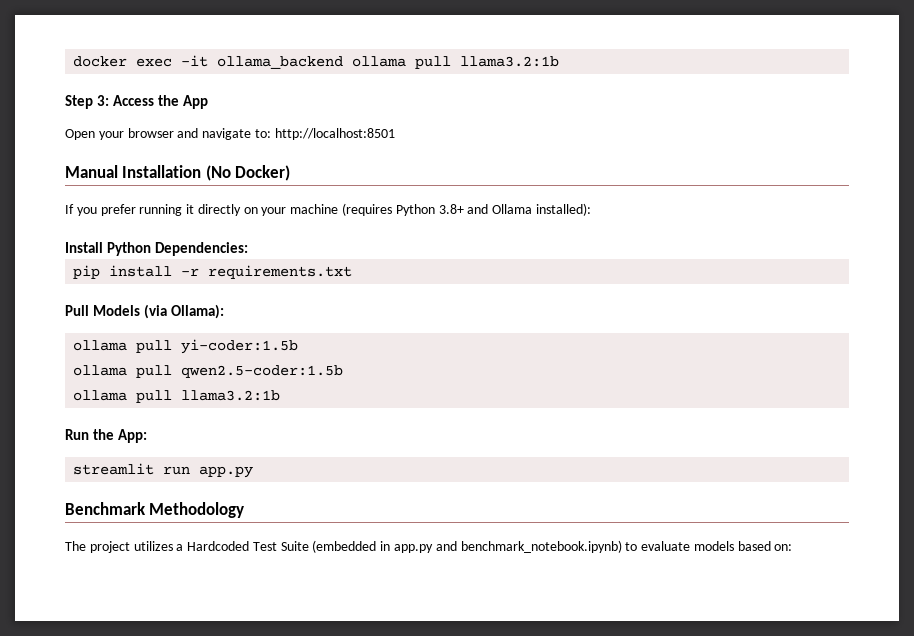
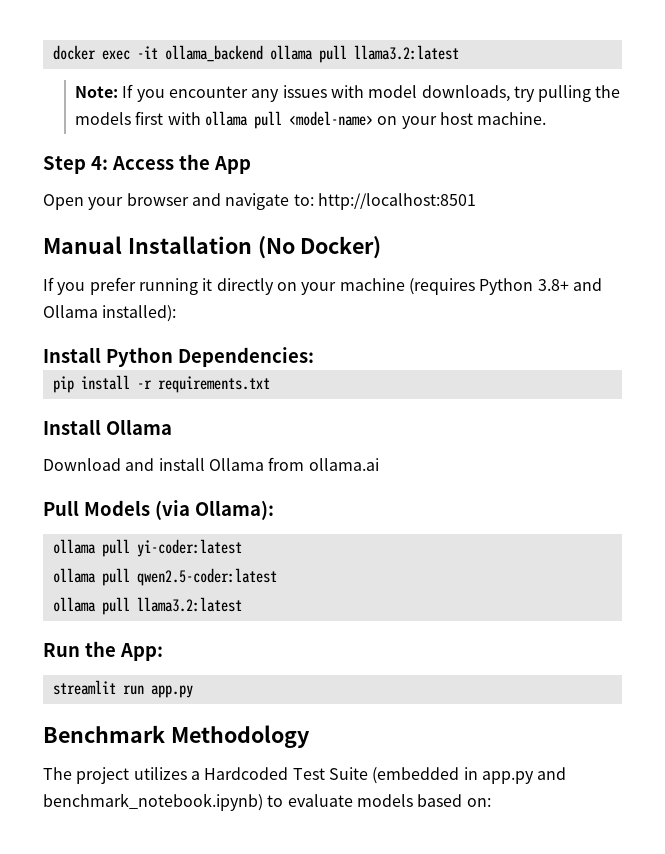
- docker exec -it ollama_backend ollama pull llama3.2:1b
+ docker exec -it ollama_backend ollama pull llama3.2:latest
+ Note: If you encounter any issues with model downloads, try pulling the models first with ollama pull <model-name> on your host machine.
- Step 3: Access the App
+ Step 4: Access the App
+ Install Ollama
+ Download and install Ollama from ollama.ai
- ollama pull yi-coder:1.5b
- ollama pull qwen2.5-coder:1.5b
- ollama pull llama3.2:1b
+ ollama pull yi-coder:latest
+ ollama pull qwen2.5-coder:latest
+ ollama pull llama3.2:latest

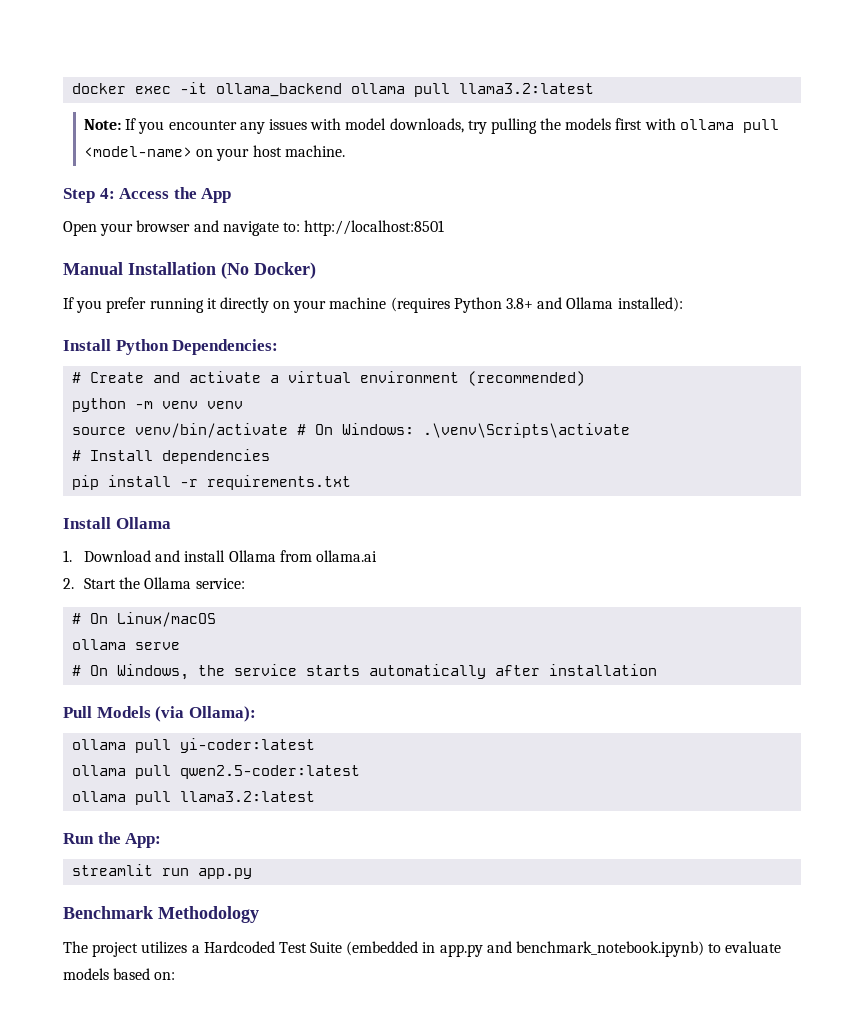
+ # Create and activate a virtual environment (recommended)
+ python -m venv venv
+ source venv/bin/activate # On Windows: .\venv\Scripts\activate
+ # Install dependencies
- Download and install Ollama from ollama.ai
+ 1. Download and install Ollama from ollama.ai
+ 2. Start the Ollama service:
+ # On Linux/macOS
+ ollama serve
+ # On Windows, the service starts automatically after installation

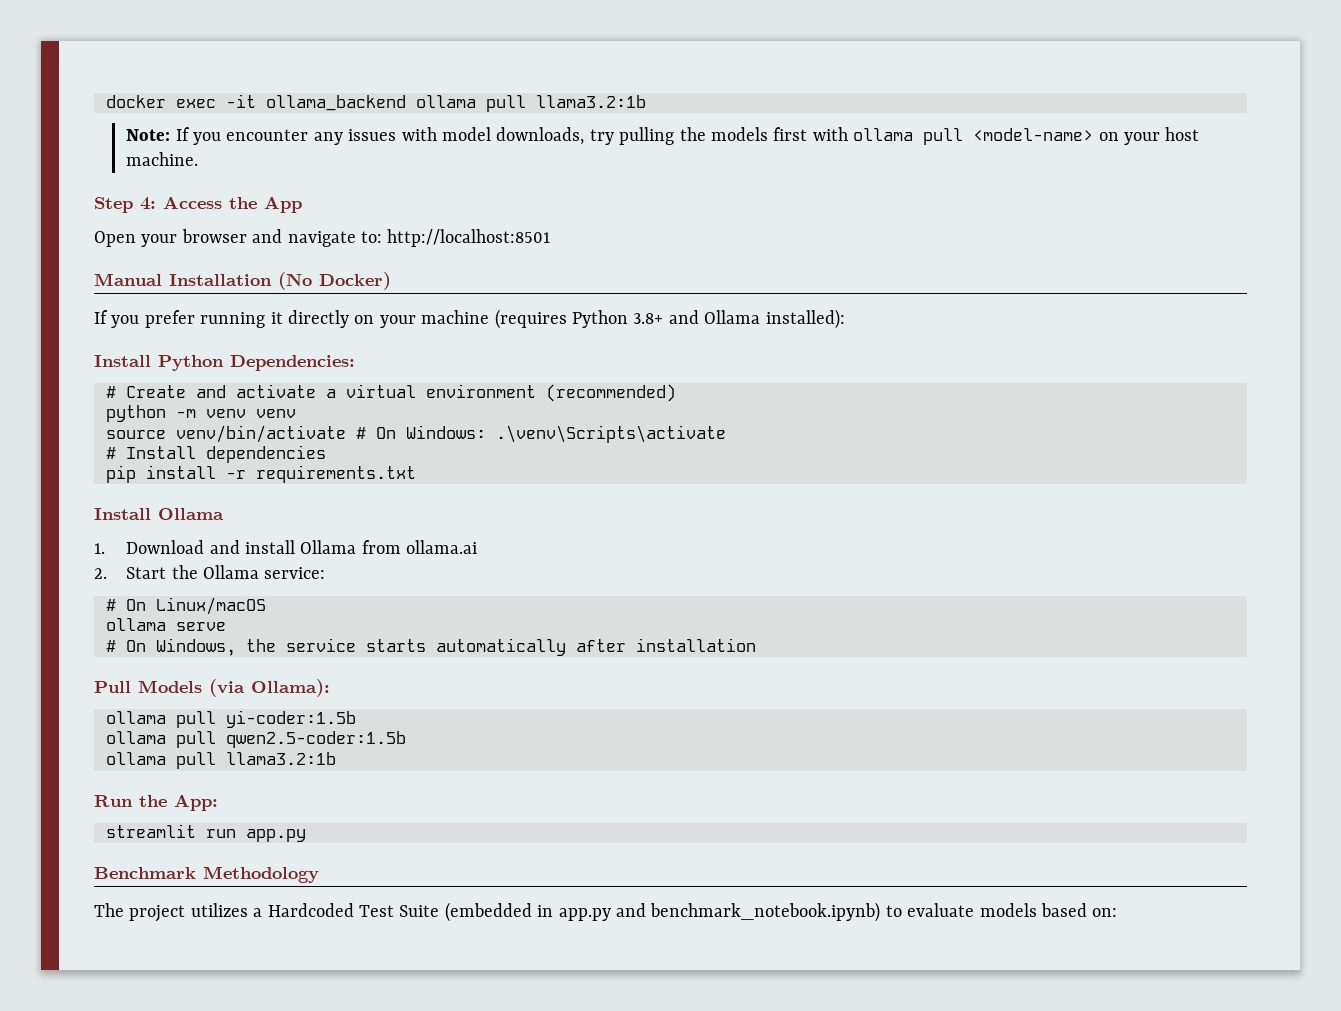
- docker exec -it ollama_backend ollama pull llama3.2:latest
+ docker exec -it ollama_backend ollama pull llama3.2:1b
- ollama pull yi-coder:latest
- ollama pull qwen2.5-coder:latest
- ollama pull llama3.2:latest
+ ollama pull yi-coder:1.5b
+ ollama pull qwen2.5-coder:1.5b
+ ollama pull llama3.2:1b

